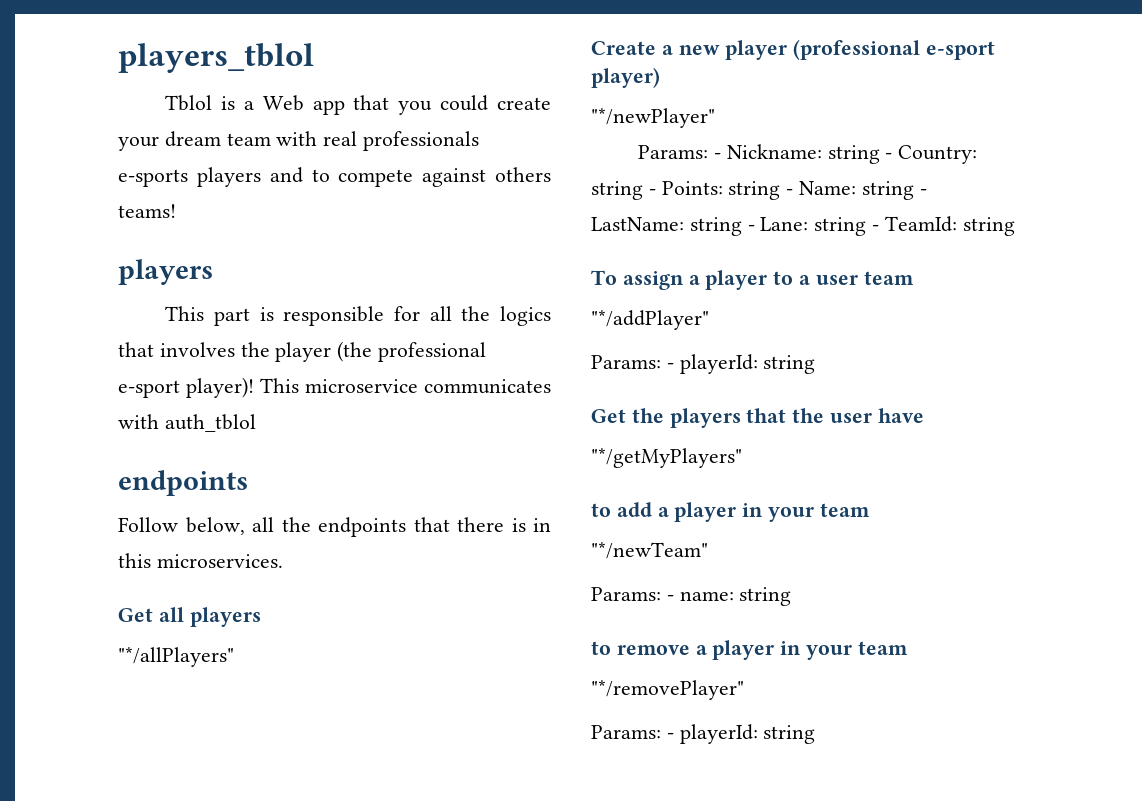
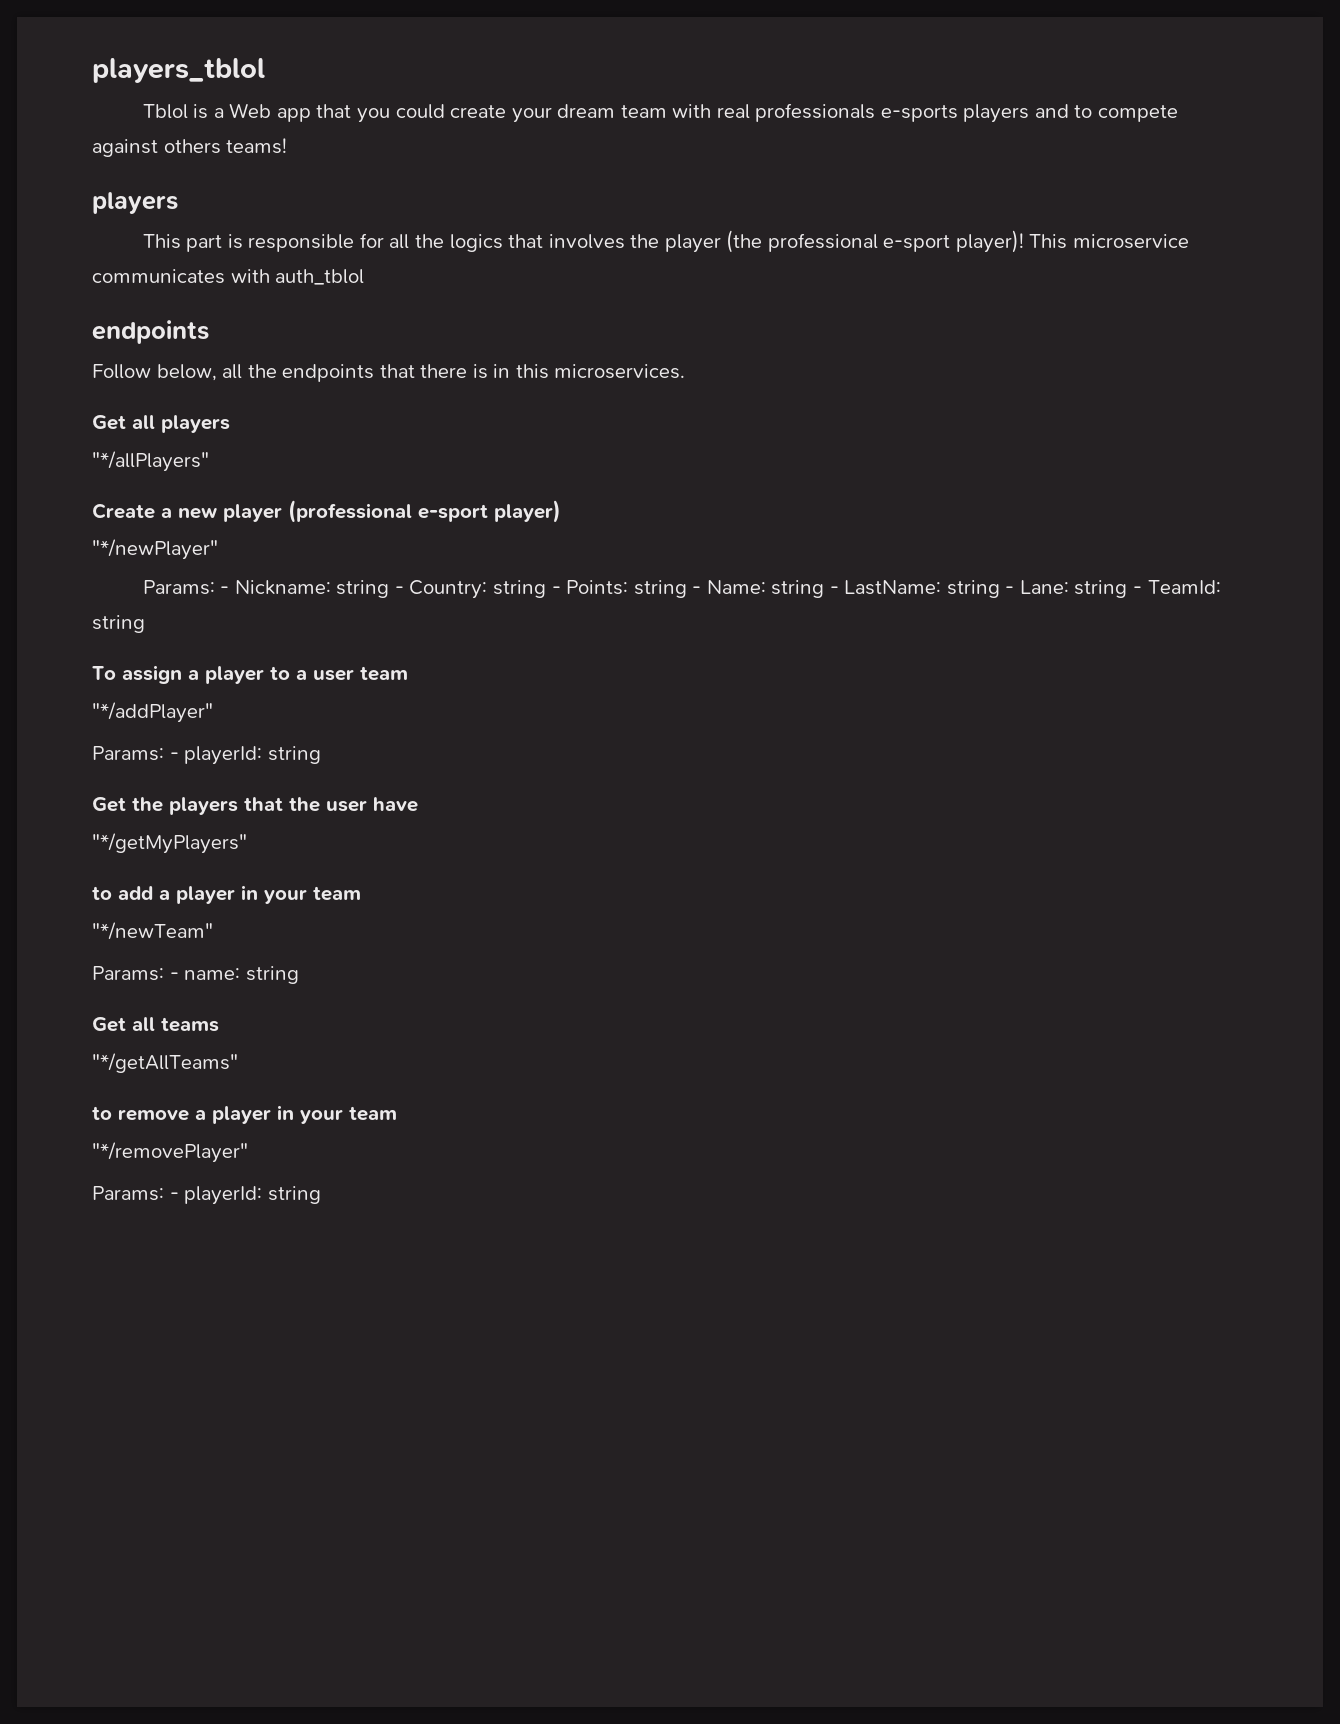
+ Get all teams
+ "*/getAllTeams"

